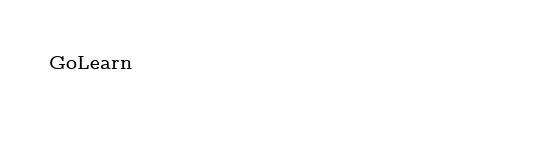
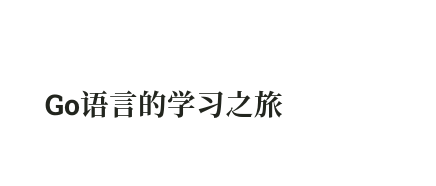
- GoLearn
+ Go语言的学习之旅

